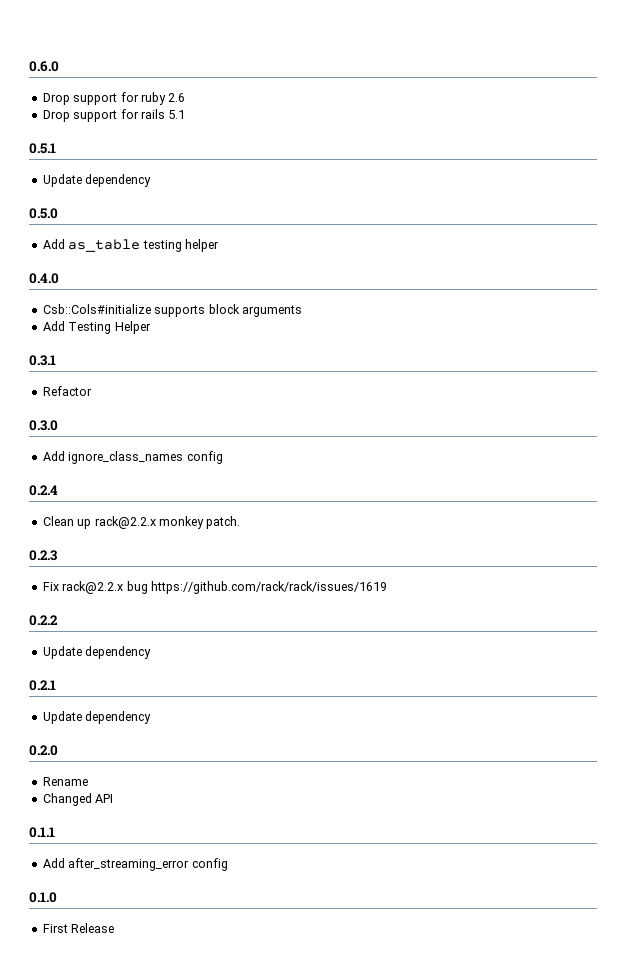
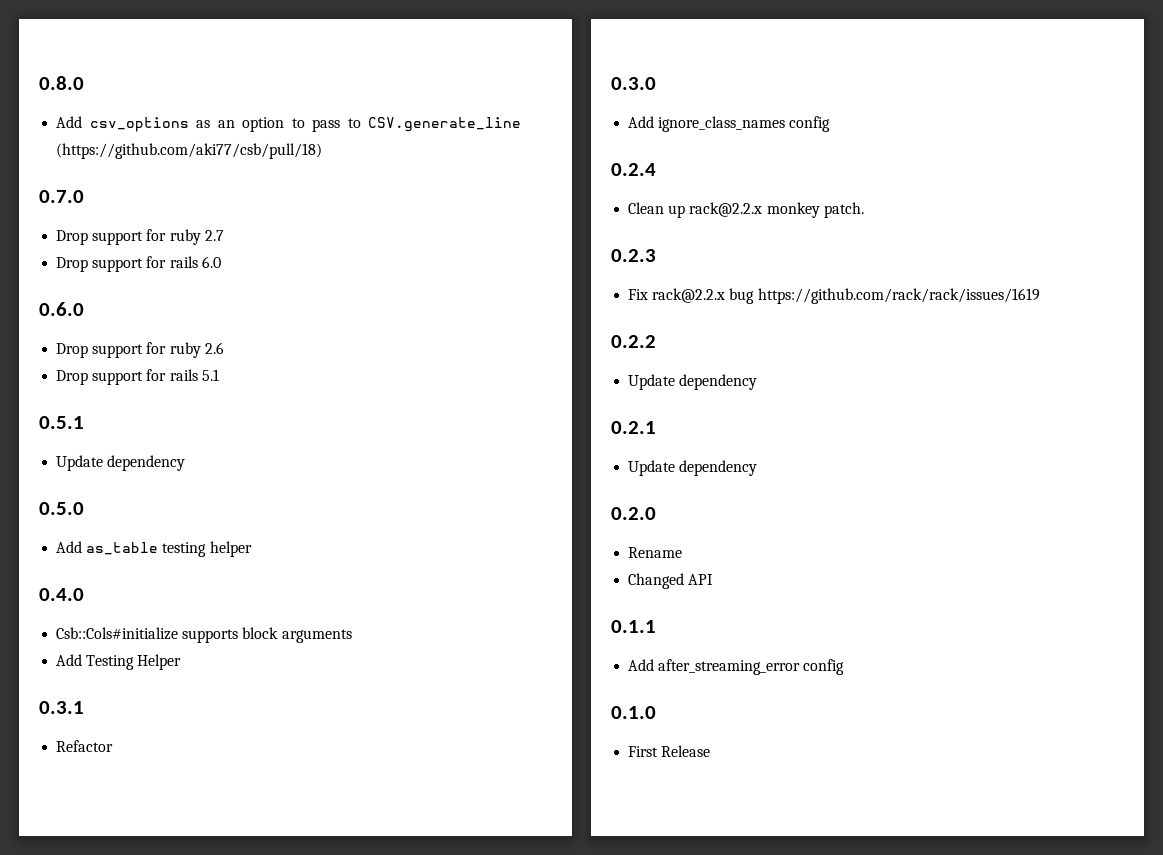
+ 0.8.0
+ Add csv_options as an option to pass to CSV.generate_line (https://github.com/aki77/csb/pull/18)
+ 0.7.0
+ Drop support for ruby 2.7
+ Drop support for rails 6.0

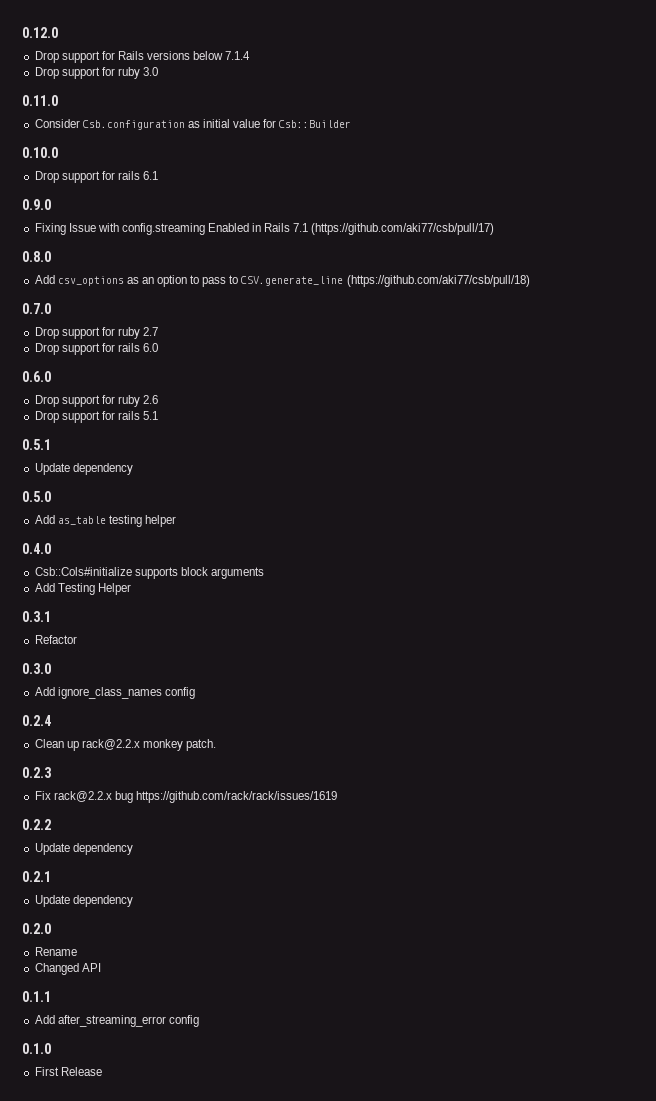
+ 0.12.0
+ Drop support for Rails versions below 7.1.4
+ Drop support for ruby 3.0
+ 0.11.0
+ Consider Csb.configuration as initial value for Csb::Builder
+ 0.10.0
+ Drop support for rails 6.1
+ 0.9.0
+ Fixing Issue with config.streaming Enabled in Rails 7.1 (https://github.com/aki77/csb/pull/17)

